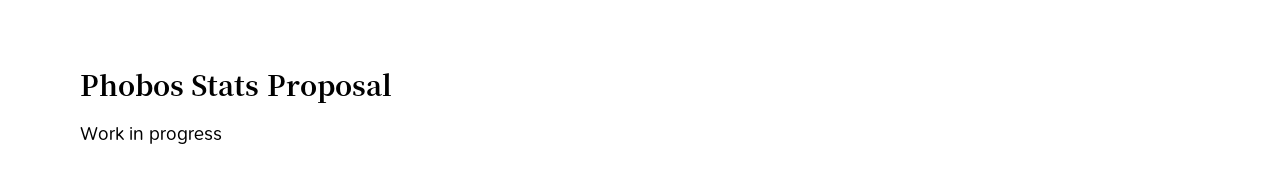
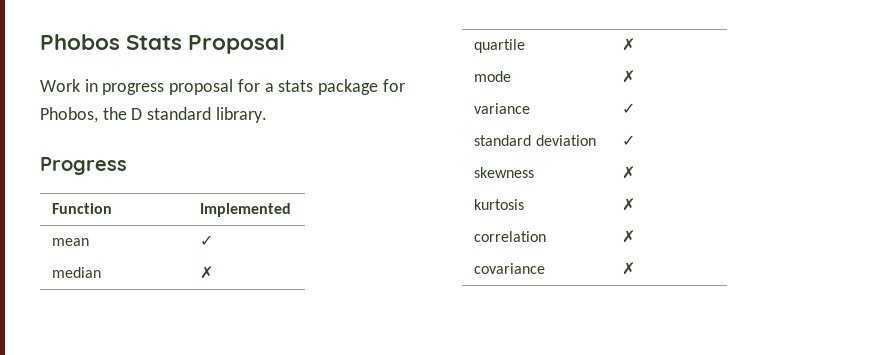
- Work in progress
+ Work in progress proposal for a stats package for Phobos, the D standard library.
+ Progress
+ Function | Implemented
+ mean | ✓
+ median | ✗
+ quartile | ✗
+ mode | ✗
+ variance | ✓
+ standard deviation | ✓
+ skewness | ✗
+ kurtosis | ✗
+ correlation | ✗
+ covariance | ✗

